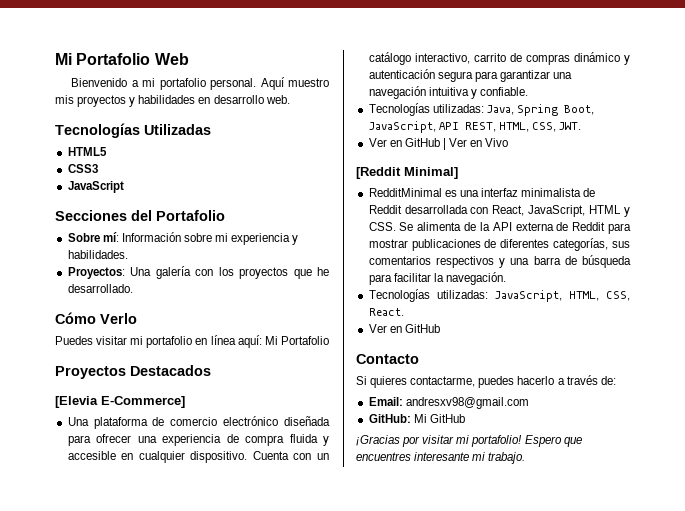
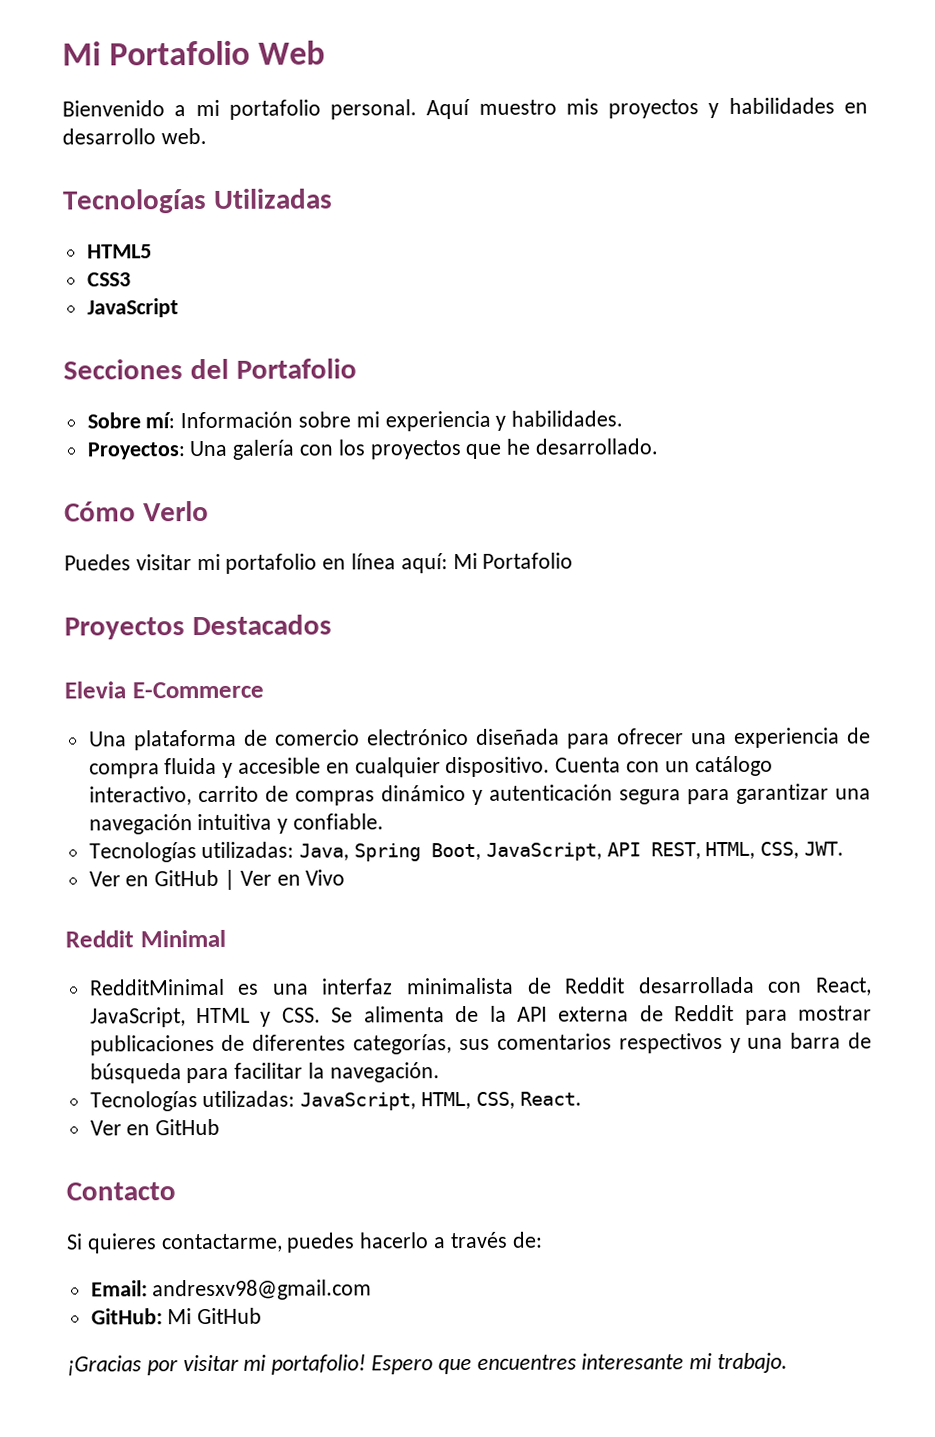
- [Elevia E-Commerce]
+ Elevia E-Commerce
- [Reddit Minimal]
+ Reddit Minimal

